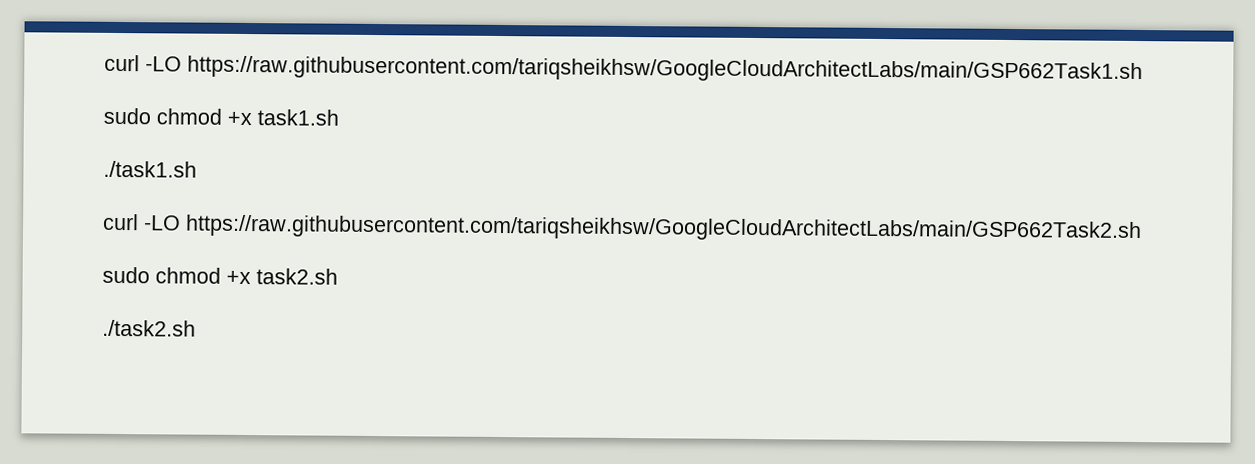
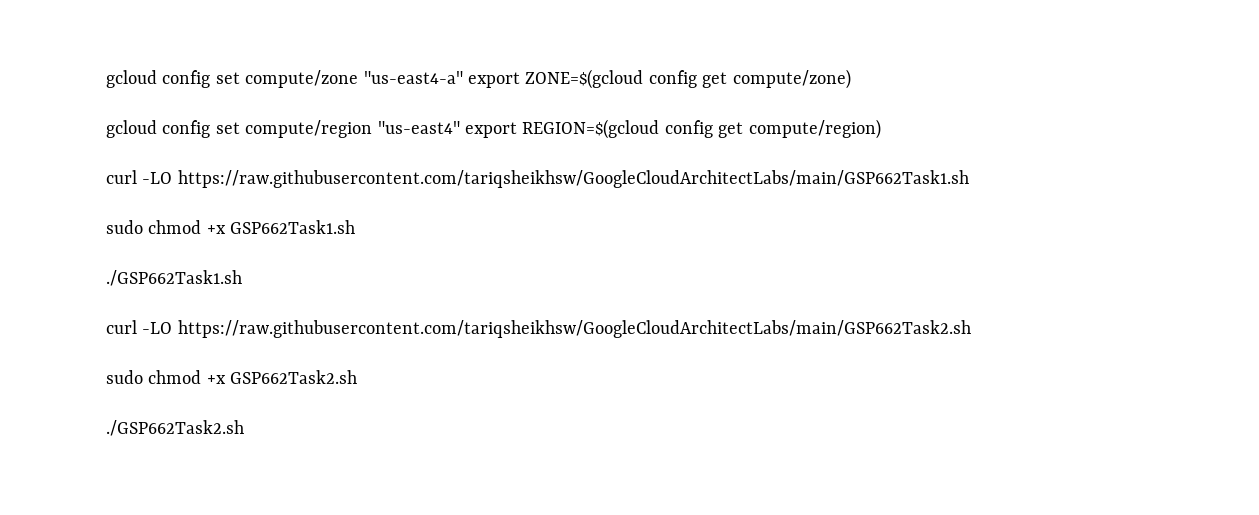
+ gcloud config set compute/zone "us-east4-a" export ZONE=$(gcloud config get compute/zone)
+ gcloud config set compute/region "us-east4" export REGION=$(gcloud config get compute/region)
- sudo chmod +x task1.sh
- ./task1.sh
+ sudo chmod +x GSP662Task1.sh
+ ./GSP662Task1.sh
- sudo chmod +x task2.sh
- ./task2.sh
+ sudo chmod +x GSP662Task2.sh
+ ./GSP662Task2.sh

